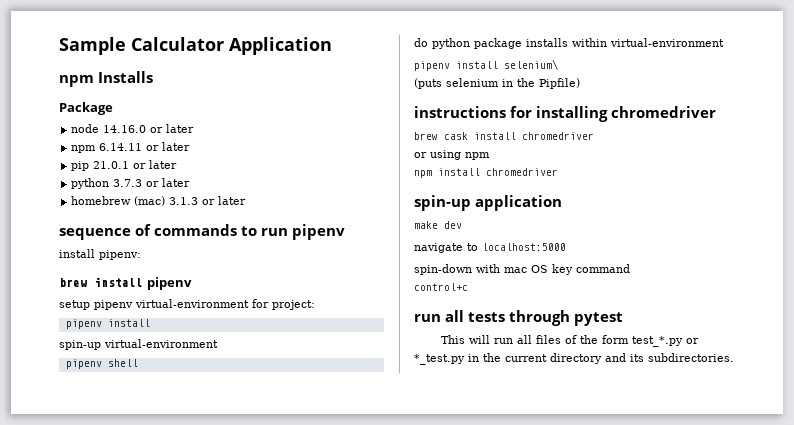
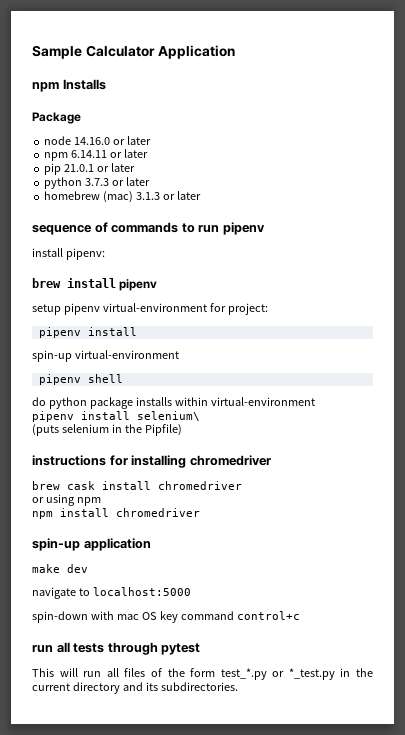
- spin-down with mac OS key command
- control+c
+ spin-down with mac OS key command control+c

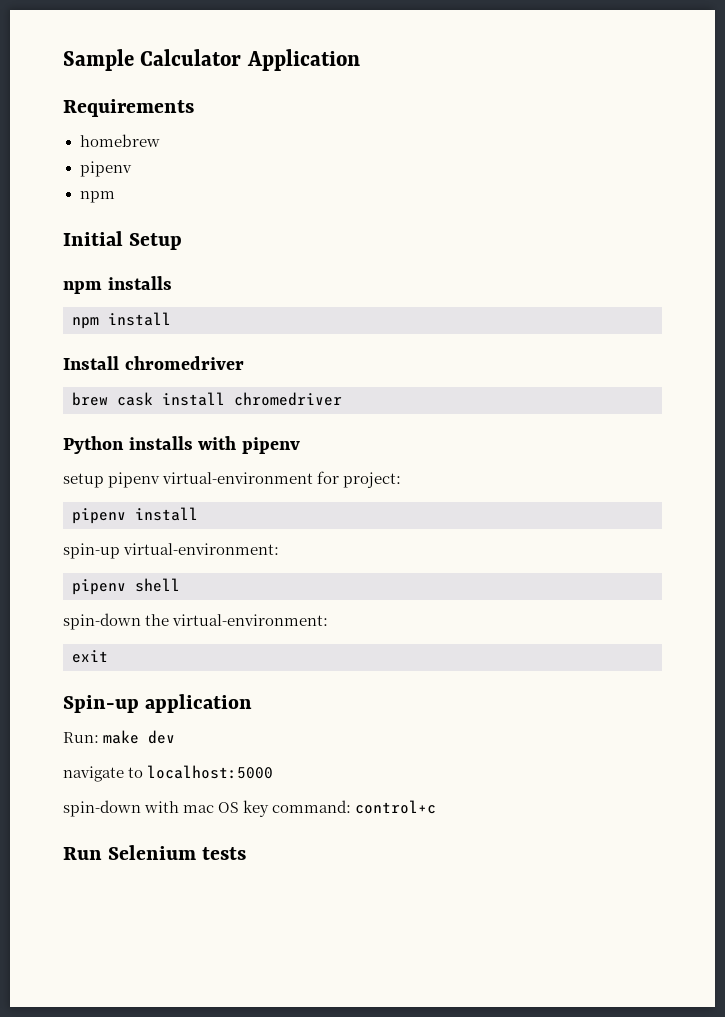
- npm Installs
- Package
- node 14.16.0 or later
- npm 6.14.11 or later
- pip 21.0.1 or later
- python 3.7.3 or later
- homebrew (mac) 3.1.3 or later
- sequence of commands to run pipenv
- install pipenv:
- brew install pipenv
+ Requirements
+ homebrew
+ pipenv
+ npm
+ Initial Setup
+ npm installs
+ npm install
+ Install chromedriver
+ brew cask install chromedriver
+ Python installs with pipenv
- spin-up virtual-environment
+ spin-up virtual-environment:
- do python package installs within virtual-environment
- pipenv install selenium\
- (puts selenium in the Pipfile)
- instructions for installing chromedriver
- brew cask install chromedriver
- or using npm
- npm install chromedriver
- spin-up application
+ spin-down the virtual-environment:
+ exit
+ Spin-up application
- make dev
+ Run: make dev
- spin-down with mac OS key command control+c
+ spin-down with mac OS key command: control+c
- run all tests through pytest
- This will run all files of the form test_*.py or *_test.py in the current directory and its subdirectories.
+ Run Selenium tests

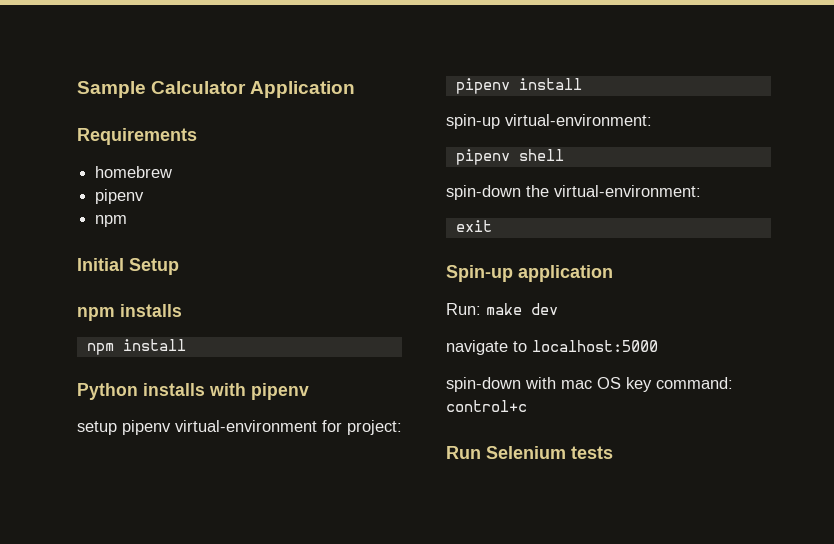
- Install chromedriver
- brew cask install chromedriver

